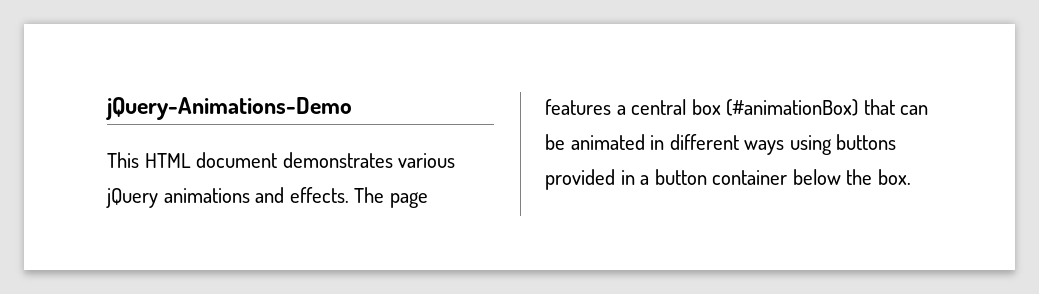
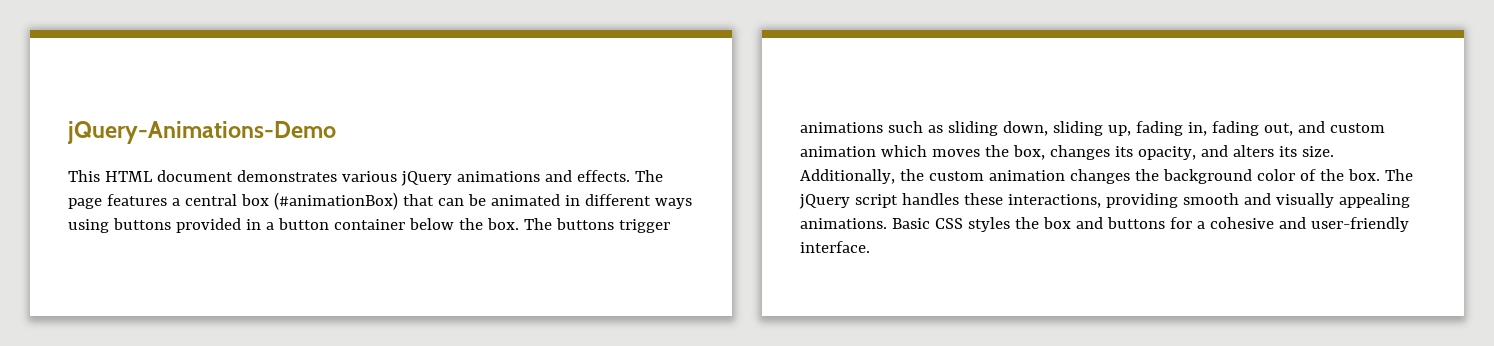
+ The buttons trigger animations such as sliding down, sliding up, fading in, fading out, and custom animation which moves the box, changes its opacity, and alters its size. Additionally, the custom animation changes the background color of the box. The jQuery script handles these interactions, providing smooth and visually appealing animations. Basic CSS styles the box and buttons for a cohesive and user-friendly interface.

